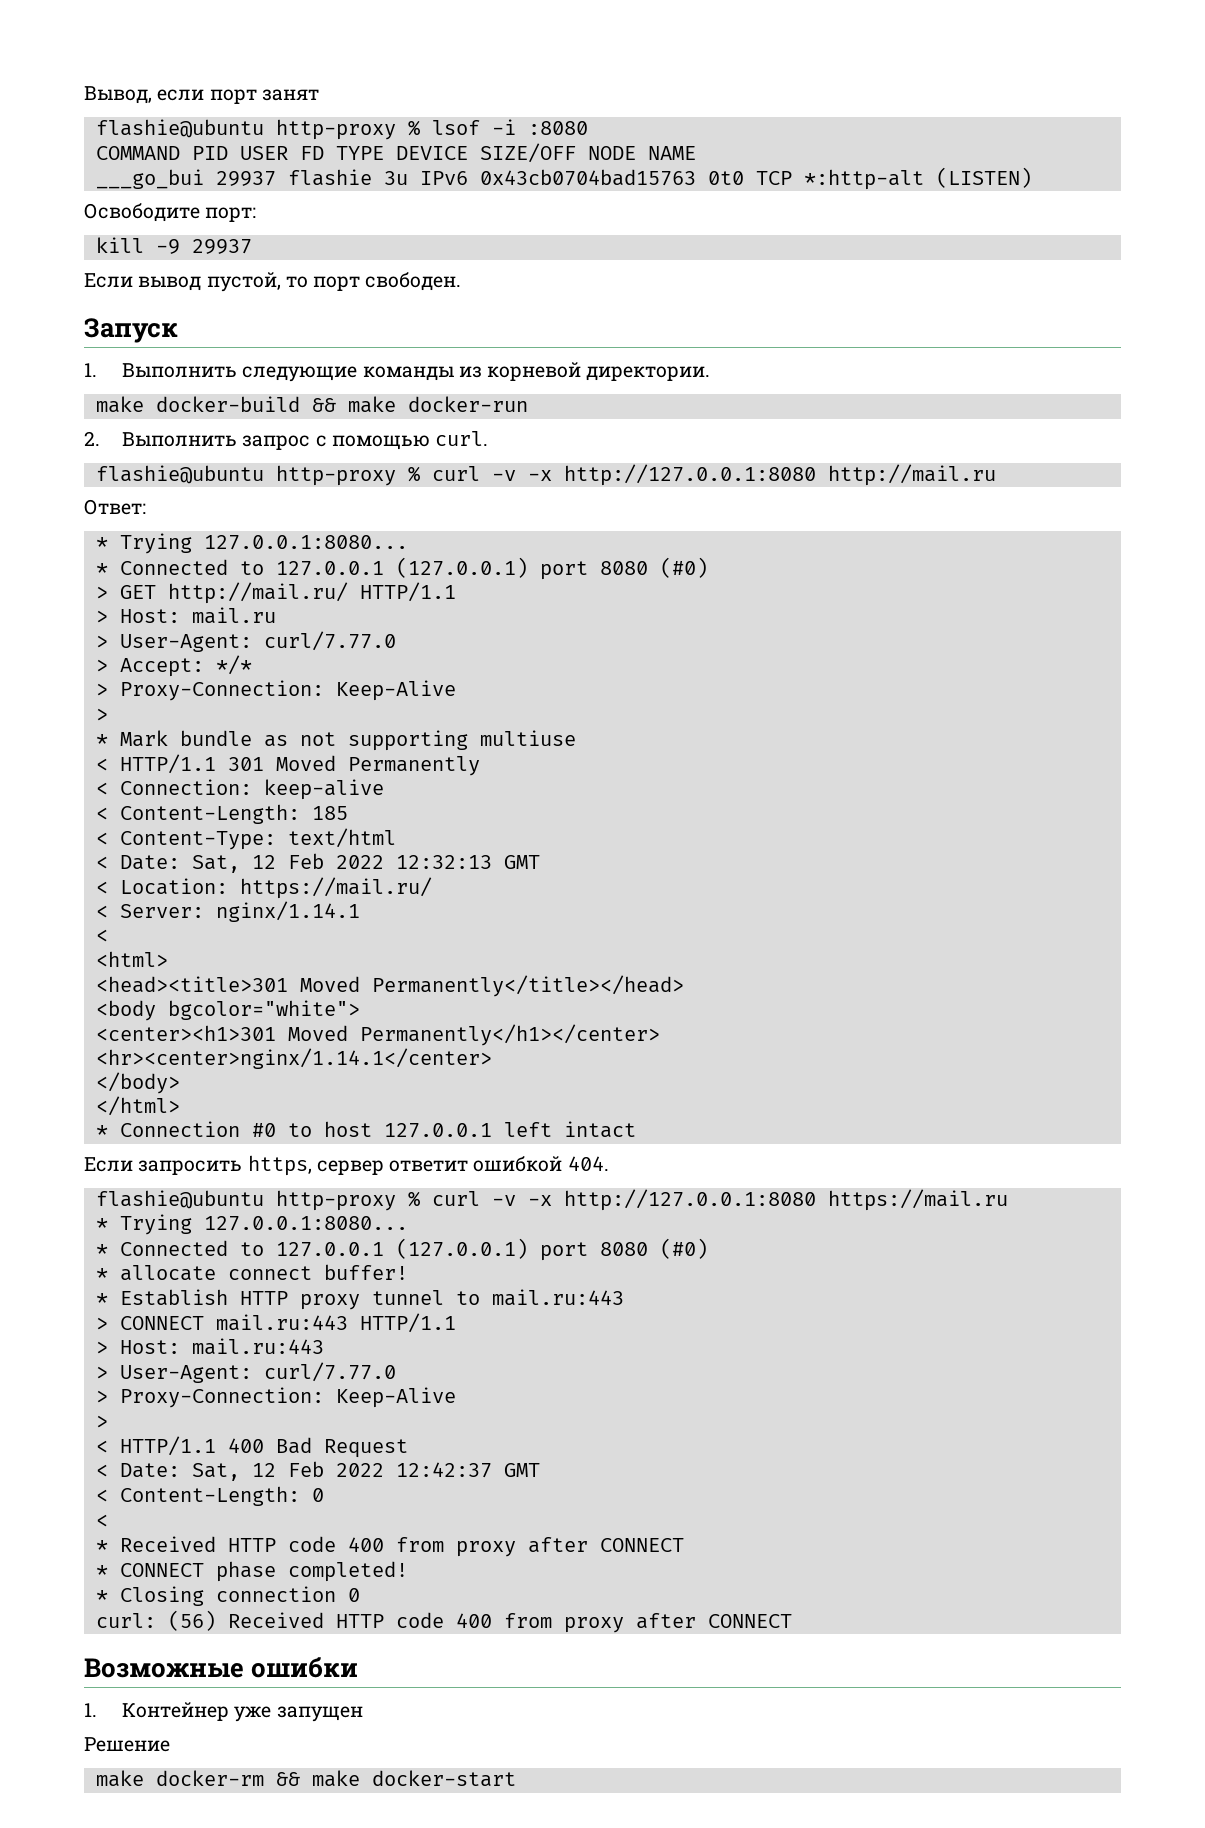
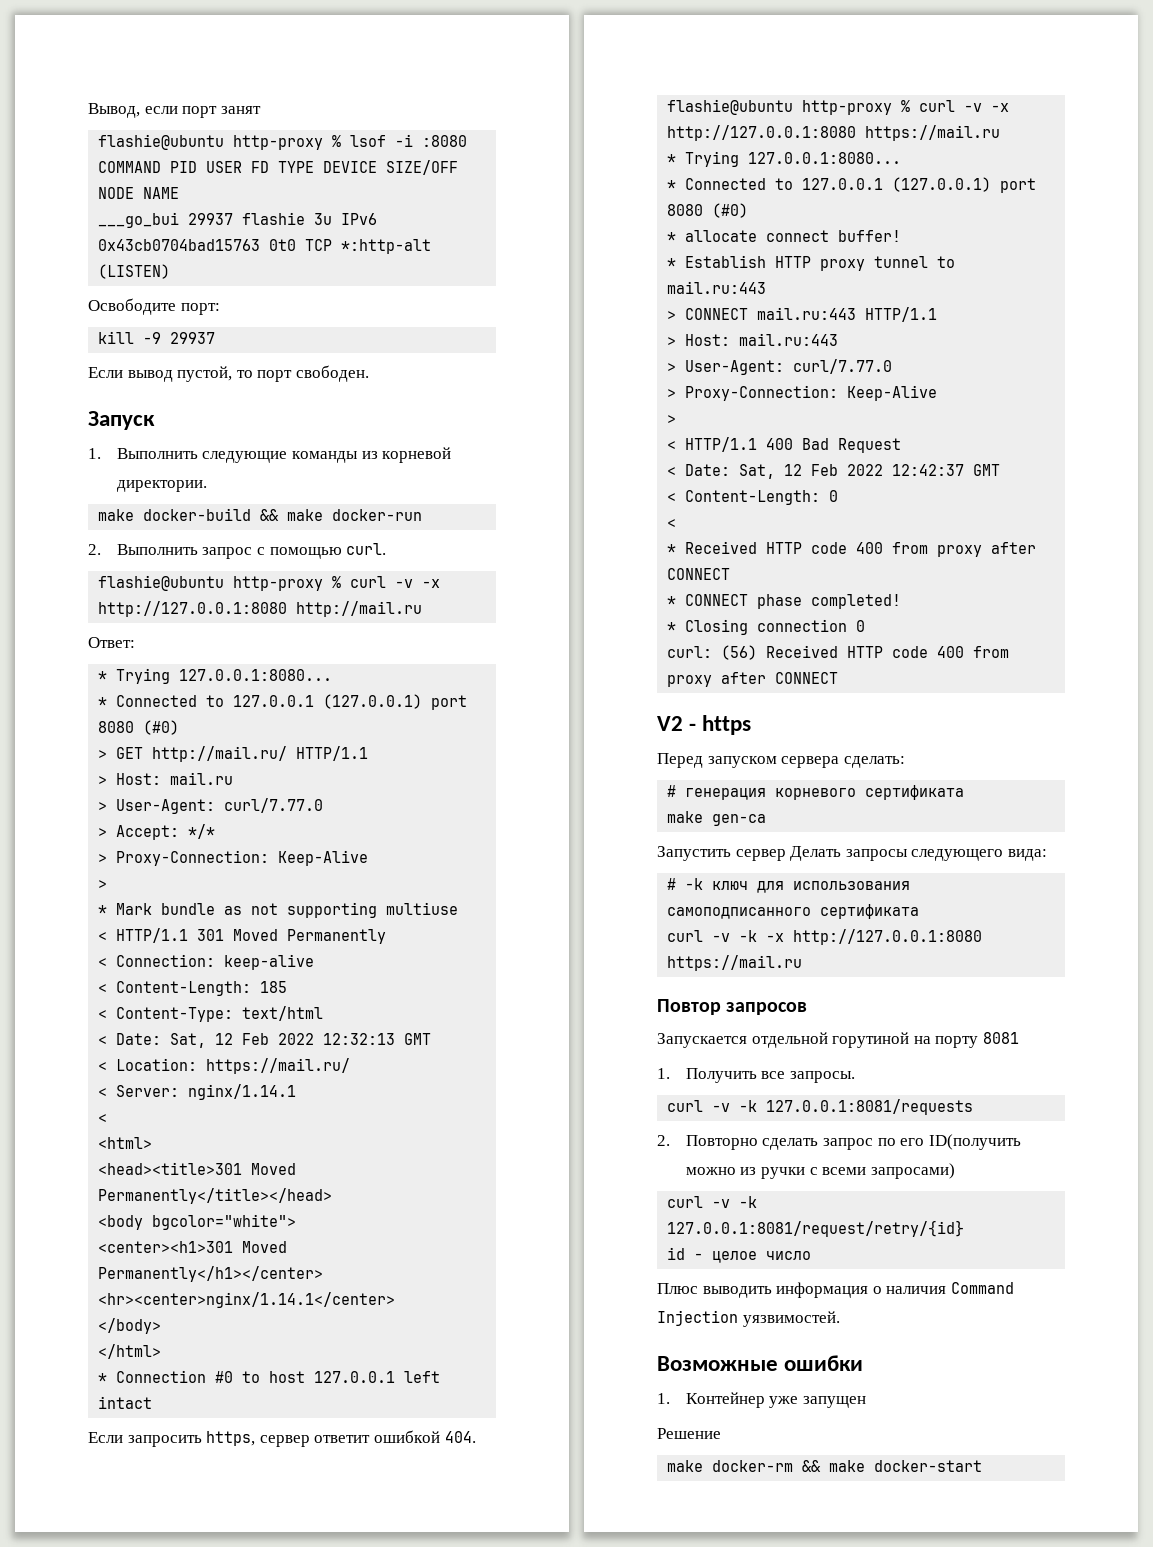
+ V2 - https
+ Перед запуском сервера сделать:
+ # генерация корневого сертификата
+ make gen-ca
+ Запустить сервер Делать запросы следующего вида:
+ # -k ключ для использования самоподписанного сертификата
+ curl -v -k -x http://127.0.0.1:8080 https://mail.ru
+ Повтор запросов
+ Запускается отдельной горутиной на порту 8081
+ 1. Получить все запросы.
+ curl -v -k 127.0.0.1:8081/requests
+ 2. Повторно сделать запрос по его ID(получить можно из ручки с всеми запросами)
+ curl -v -k 127.0.0.1:8081/request/retry/{id}
+ id - целое число
+ Плюс выводить информация о наличия Command Injection уязвимостей.

